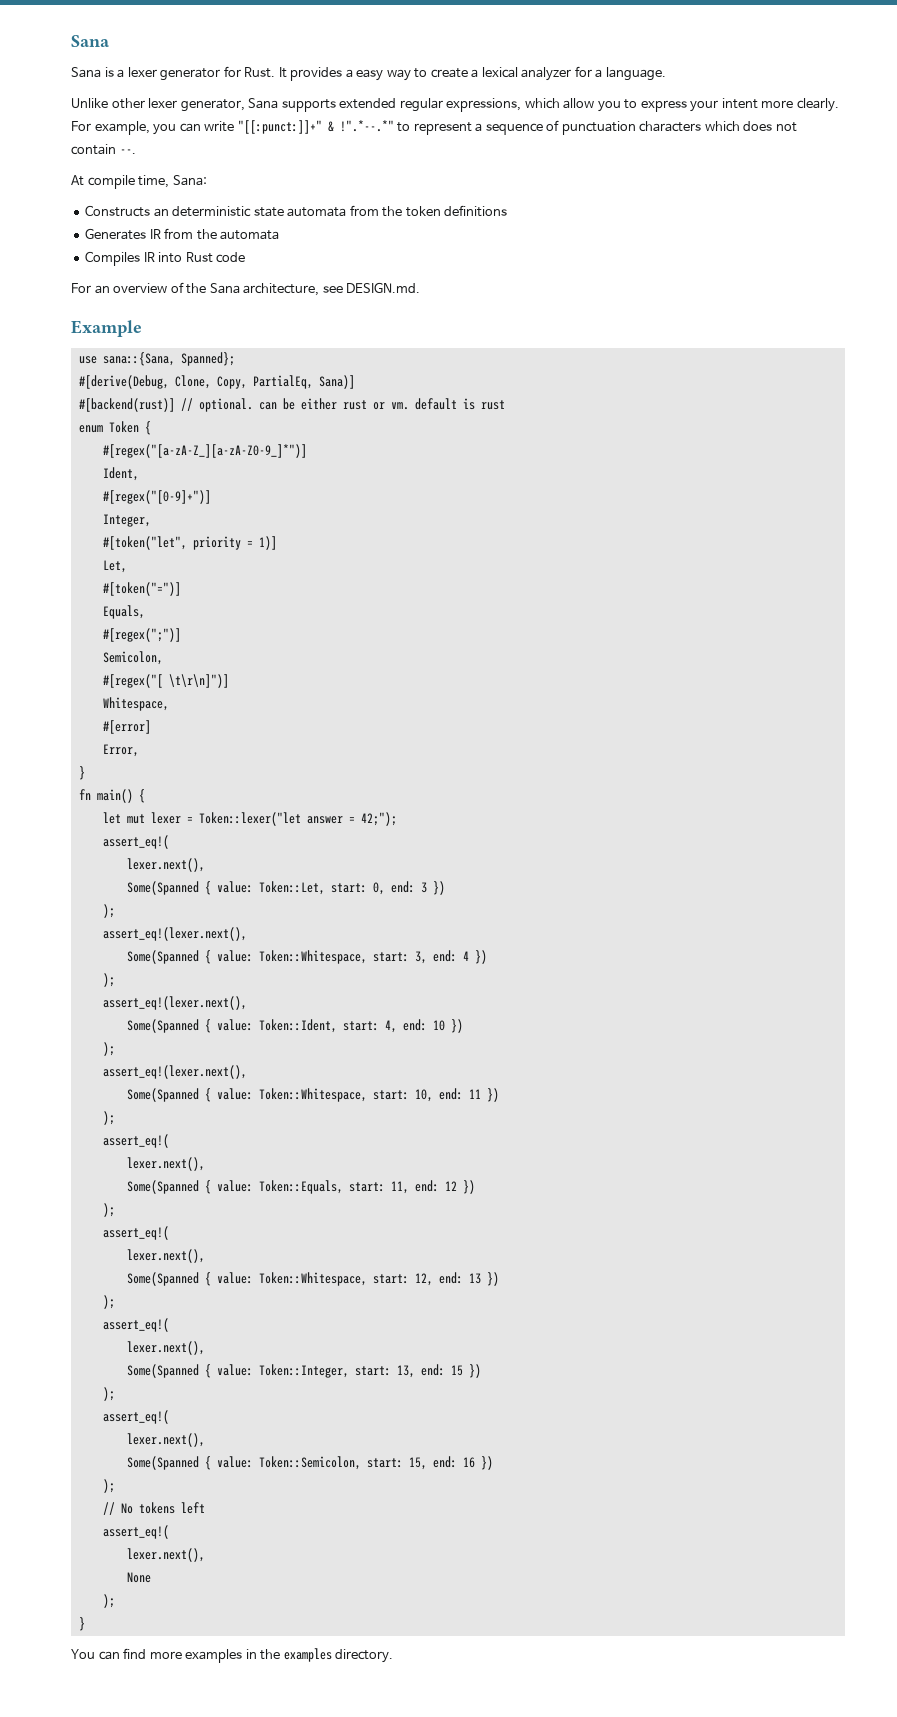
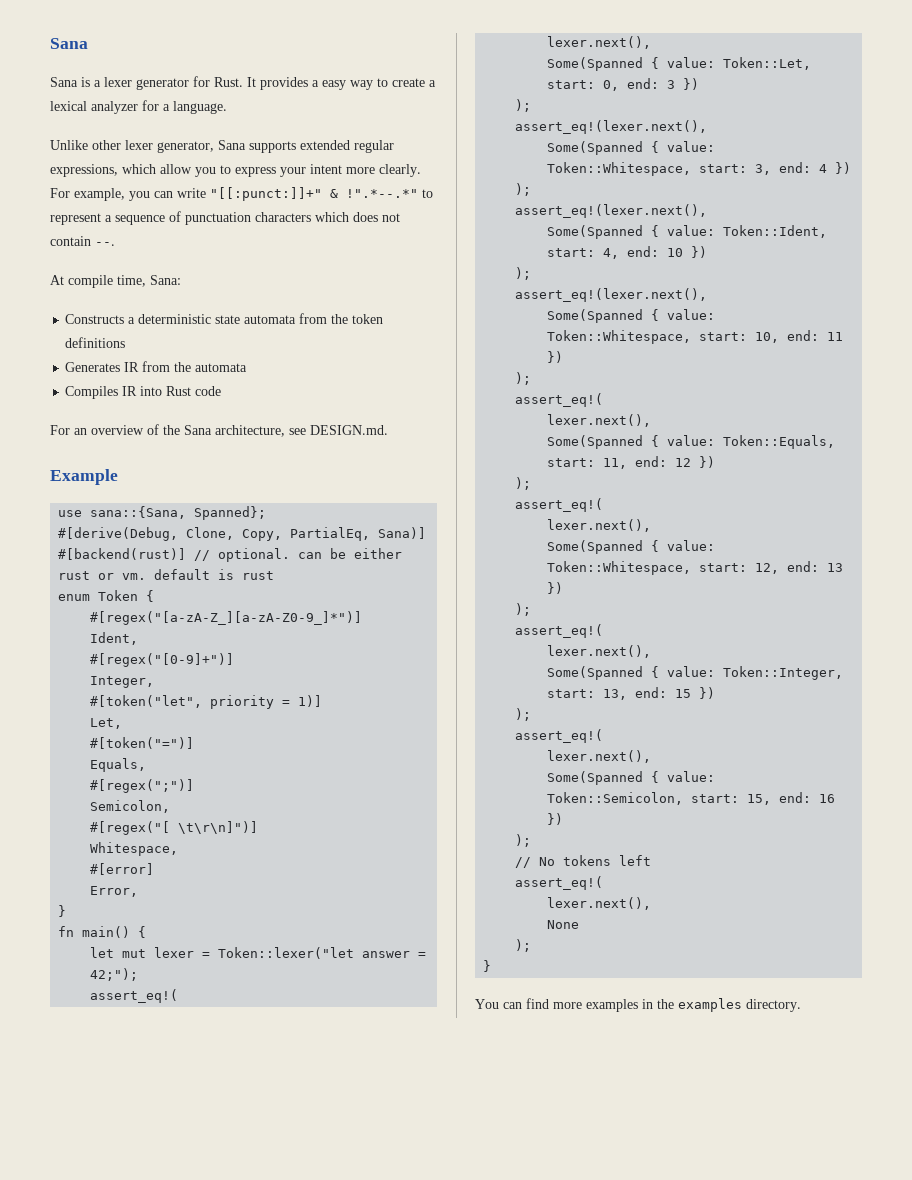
- Constructs an deterministic state automata from the token definitions
+ Constructs a deterministic state automata from the token definitions

